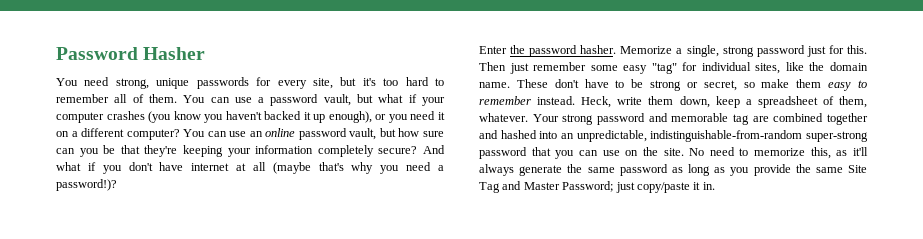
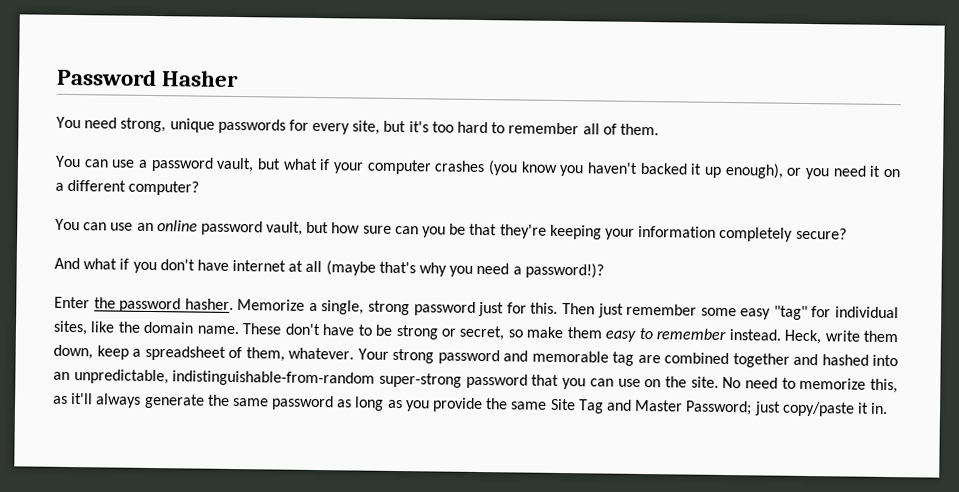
- You need strong, unique passwords for every site, but it's too hard to remember all of them. You can use a password vault, but what if your computer crashes (you know you haven't backed it up enough), or you need it on a different computer? You can use an online password vault, but how sure can you be that they're keeping your information completely secure? And what if you don't have internet at all (maybe that's why you need a password!)?
+ You need strong, unique passwords for every site, but it's too hard to remember all of them.
+ You can use a password vault, but what if your computer crashes (you know you haven't backed it up enough), or you need it on a different computer?
+ You can use an online password vault, but how sure can you be that they're keeping your information completely secure?
+ And what if you don't have internet at all (maybe that's why you need a password!)?

